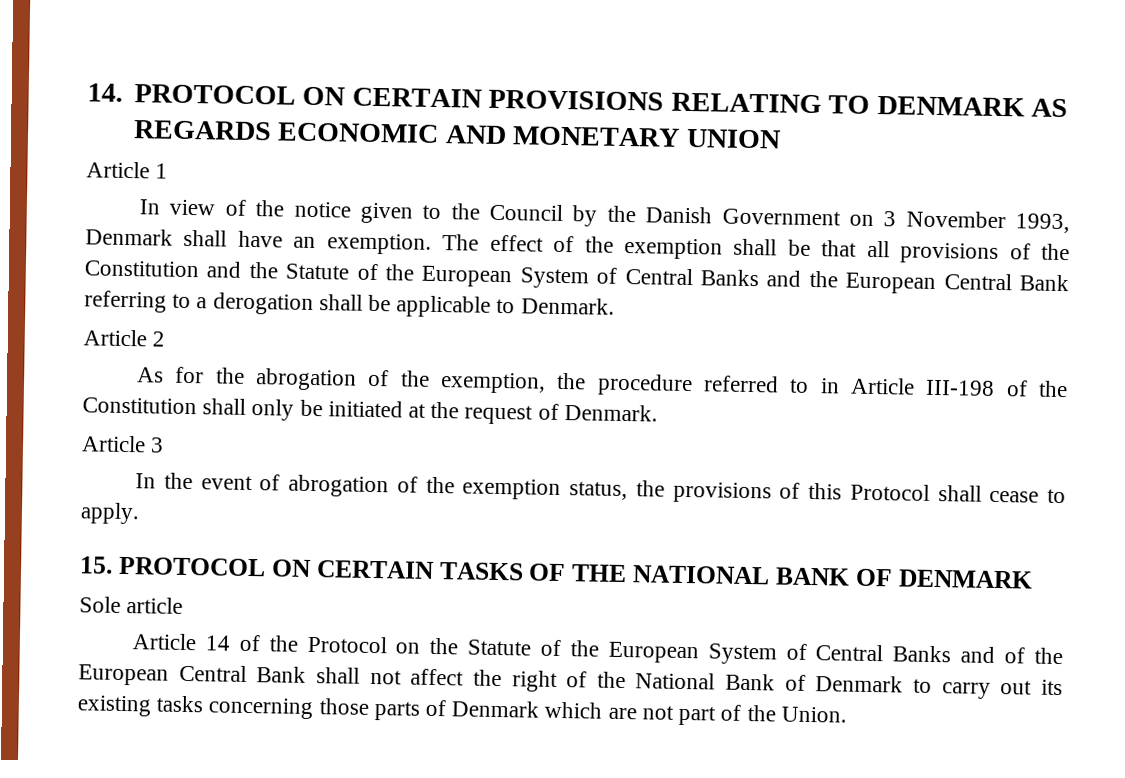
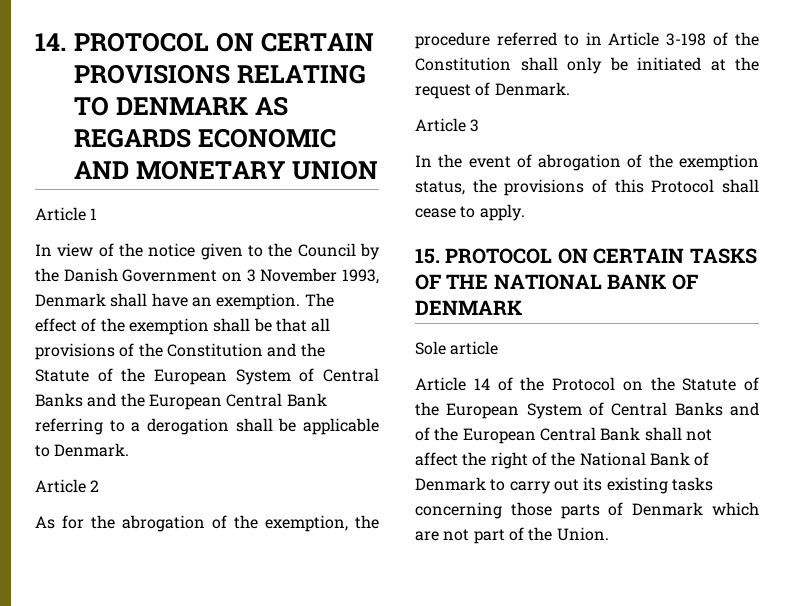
- As for the abrogation of the exemption, the procedure referred to in Article III-198 of the Constitution shall only be initiated at the request of Denmark.
+ As for the abrogation of the exemption, the procedure referred to in Article 3-198 of the Constitution shall only be initiated at the request of Denmark.

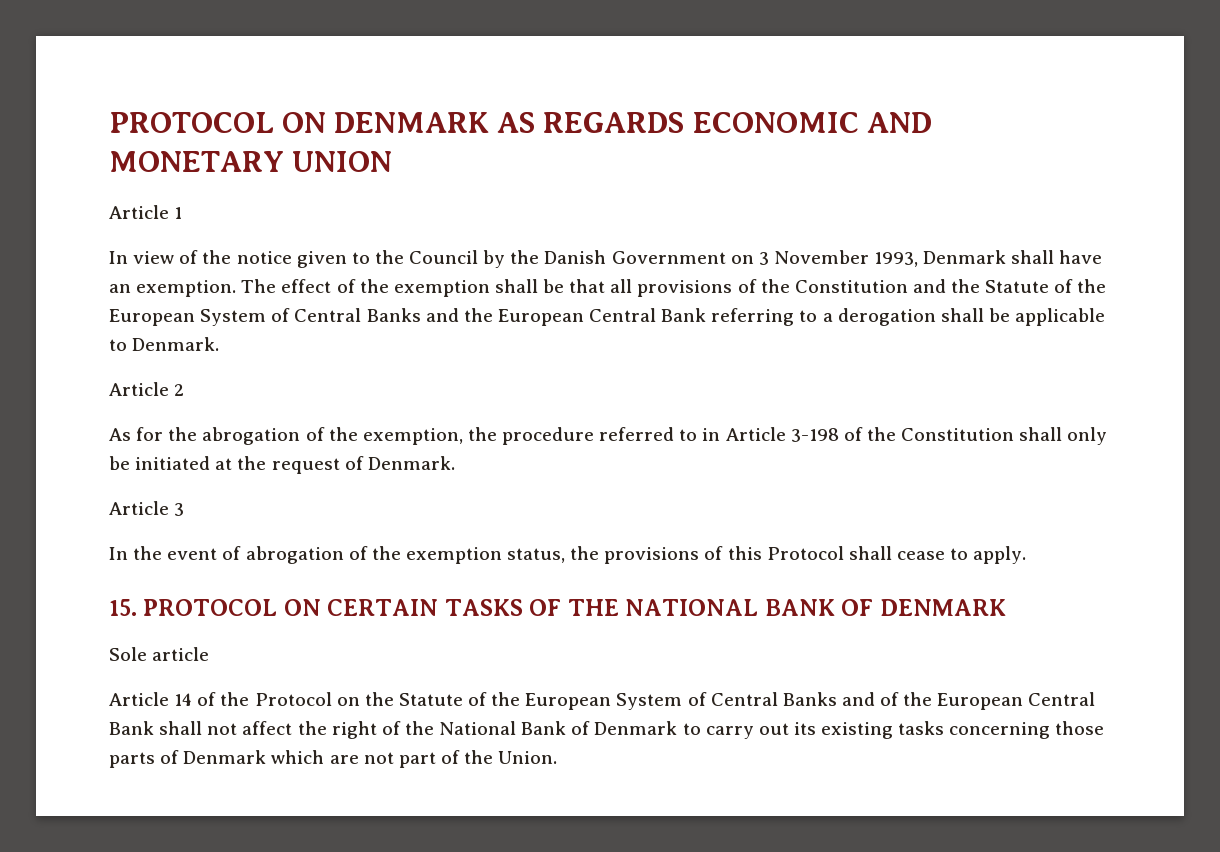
- 14. PROTOCOL ON CERTAIN PROVISIONS RELATING TO DENMARK AS REGARDS ECONOMIC AND MONETARY UNION
+ PROTOCOL ON DENMARK AS REGARDS ECONOMIC AND MONETARY UNION

